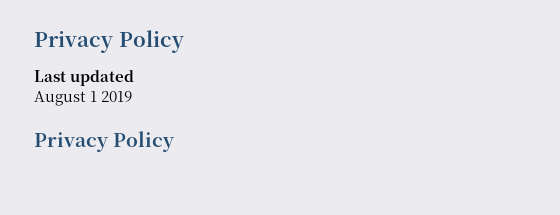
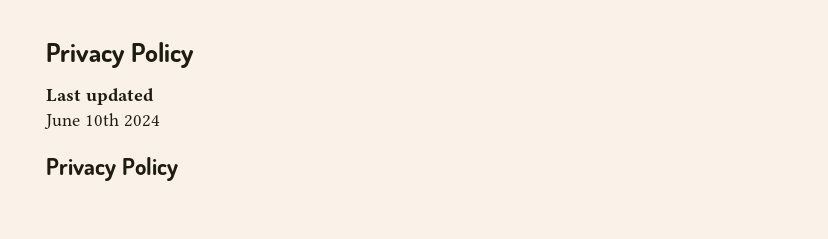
- August 1 2019
+ June 10th 2024

